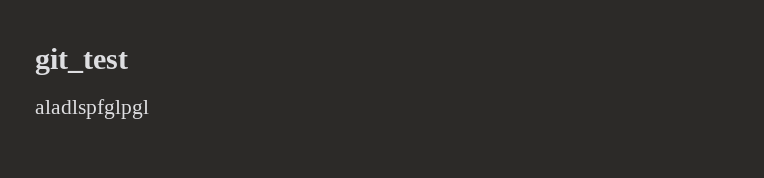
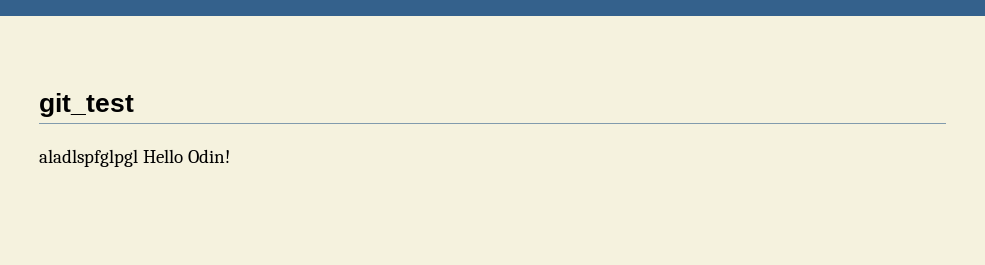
- aladlspfglpgl
+ aladlspfglpgl Hello Odin!

